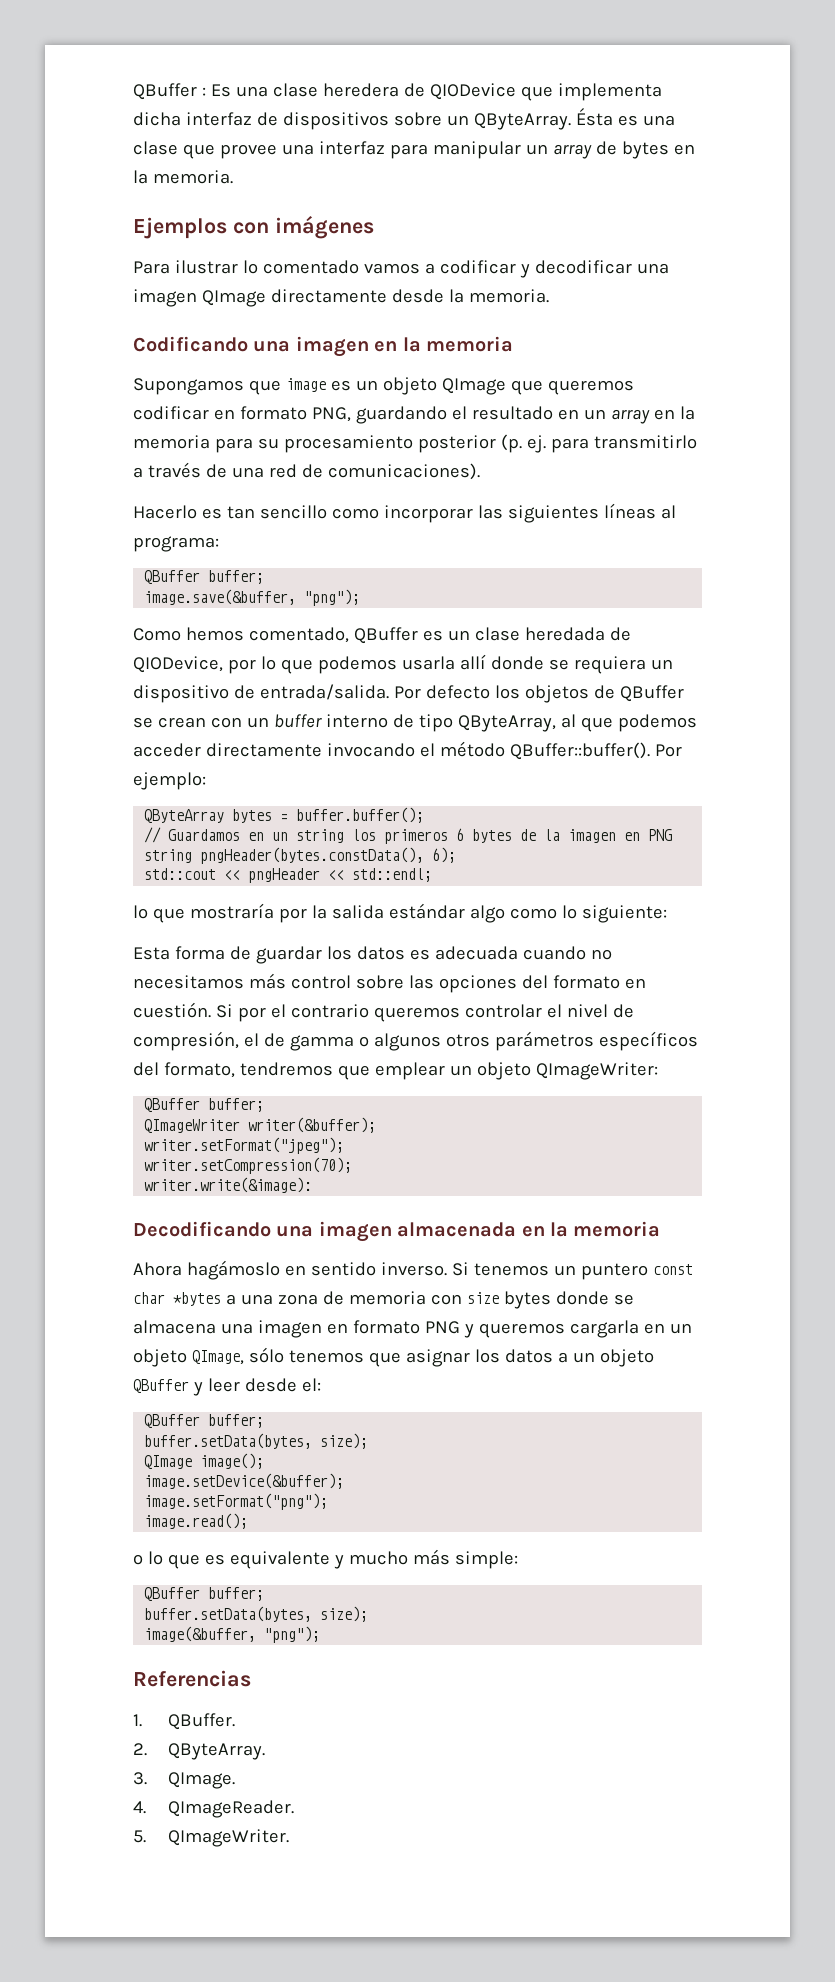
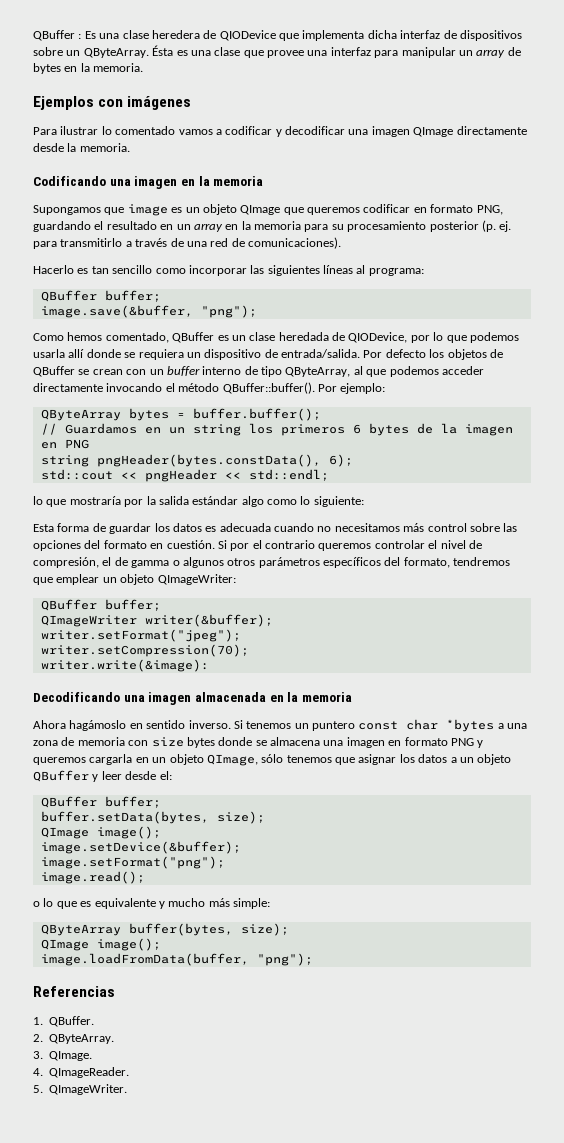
  o lo que es equivalente y mucho más simple:
- QBuffer buffer;
- buffer.setData(bytes, size);
- image(&buffer, "png");
+ QByteArray buffer(bytes, size);
+ QImage image();
+ image.loadFromData(buffer, "png");

